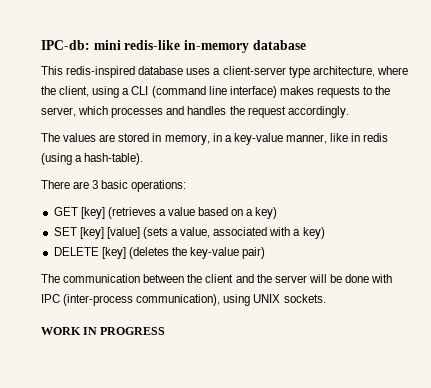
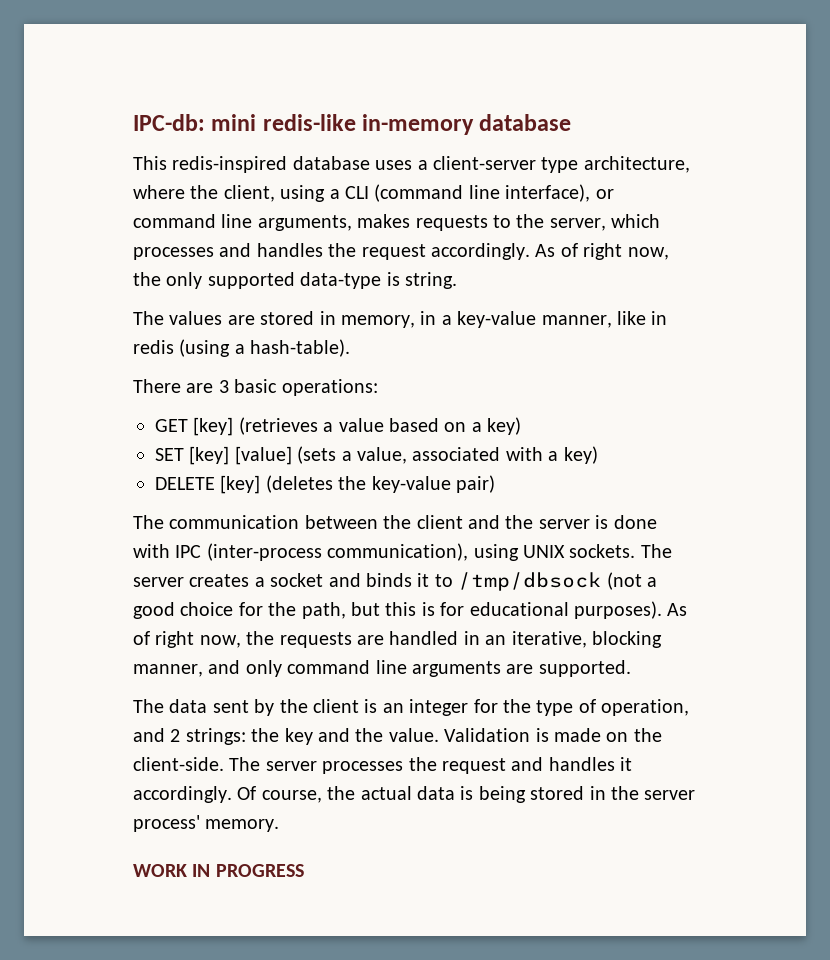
- This redis-inspired database uses a client-server type architecture, where the client, using a CLI (command line interface) makes requests to the server, which processes and handles the request accordingly.
+ This redis-inspired database uses a client-server type architecture, where the client, using a CLI (command line interface), or command line arguments, makes requests to the server, which processes and handles the request accordingly. As of right now, the only supported data-type is string.
- The communication between the client and the server will be done with IPC (inter-process communication), using UNIX sockets.
+ The communication between the client and the server is done with IPC (inter-process communication), using UNIX sockets. The server creates a socket and binds it to /tmp/dbsock (not a good choice for the path, but this is for educational purposes). As of right now, the requests are handled in an iterative, blocking manner, and only command line arguments are supported.
+ The data sent by the client is an integer for the type of operation, and 2 strings: the key and the value. Validation is made on the client-side. The server processes the request and handles it accordingly. Of course, the actual data is being stored in the server process' memory.

